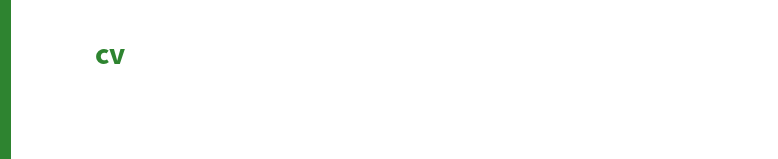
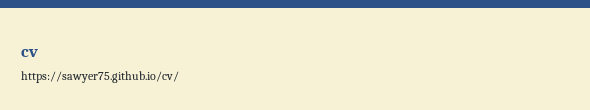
+ https://sawyer75.github.io/cv/

